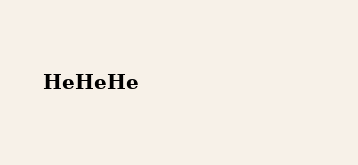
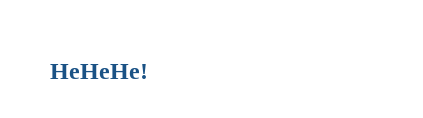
- HeHeHe
+ HeHeHe!

